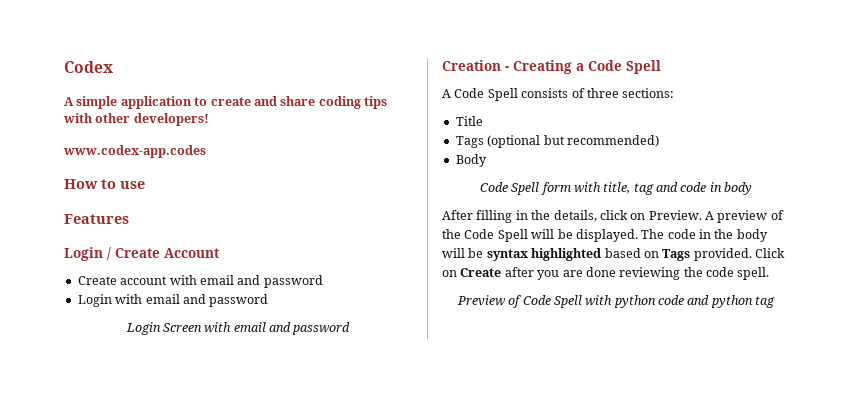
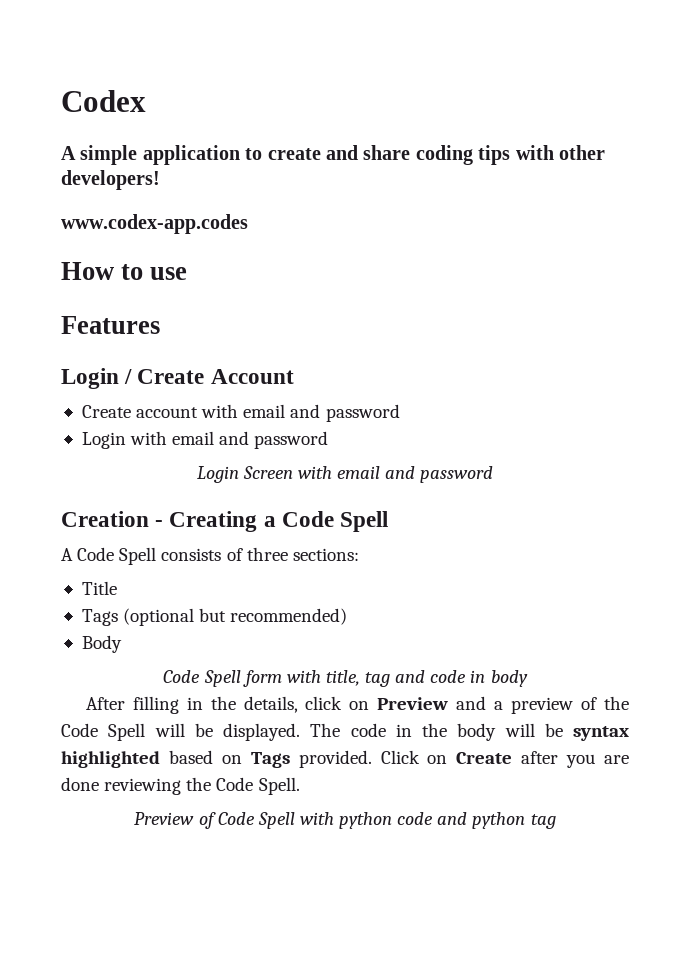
- After filling in the details, click on Preview. A preview of the Code Spell will be displayed.
+ After filling in the details, click on Preview and a preview of the Code Spell will be displayed.
- Click on Create after you are done reviewing the code spell.
+ Click on Create after you are done reviewing the Code Spell.

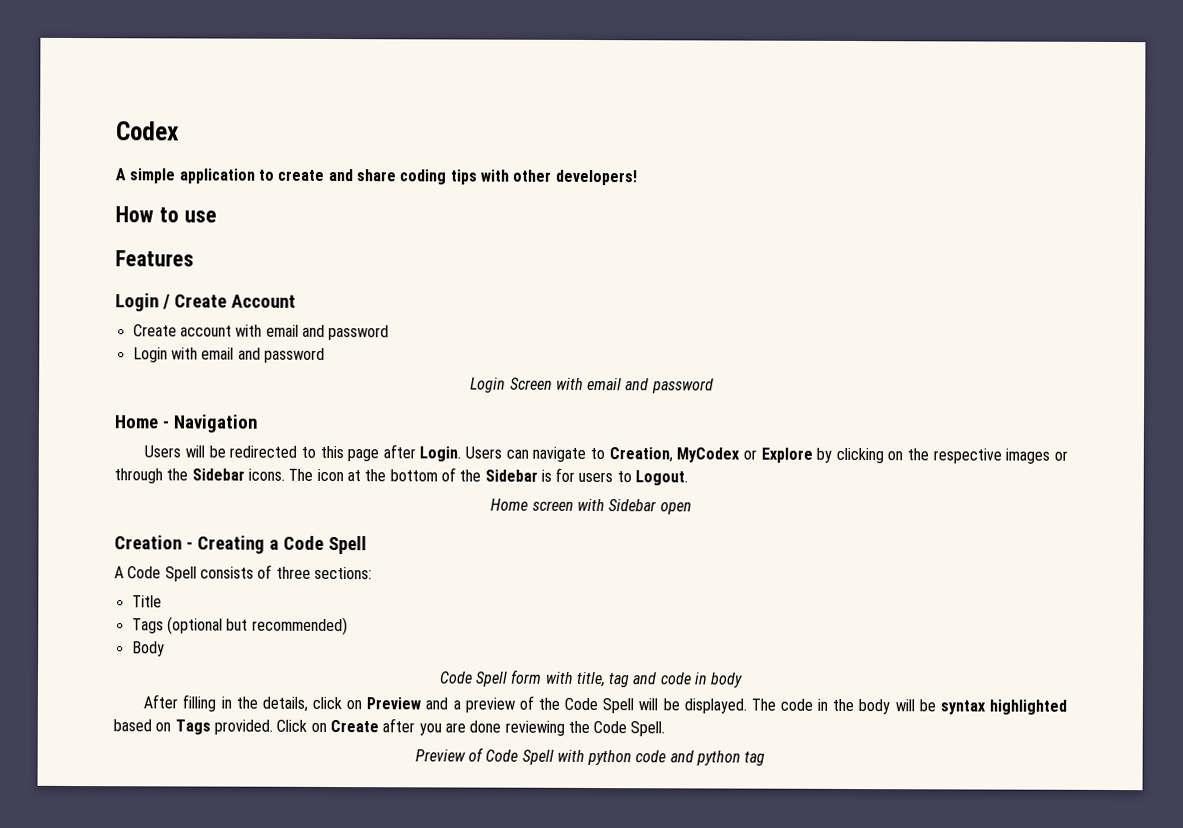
- www.codex-app.codes
+ Home - Navigation
+ Users will be redirected to this page after Login. Users can navigate to Creation, MyCodex or Explore by clicking on the respective images or through the Sidebar icons. The icon at the bottom of the Sidebar is for users to Logout.
+ Home screen with Sidebar open

